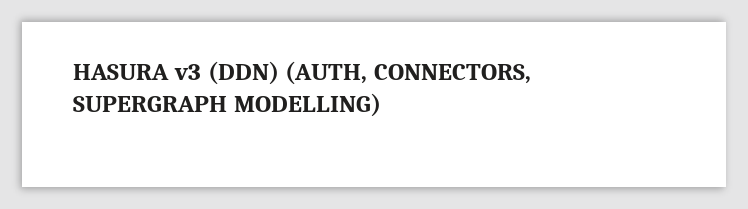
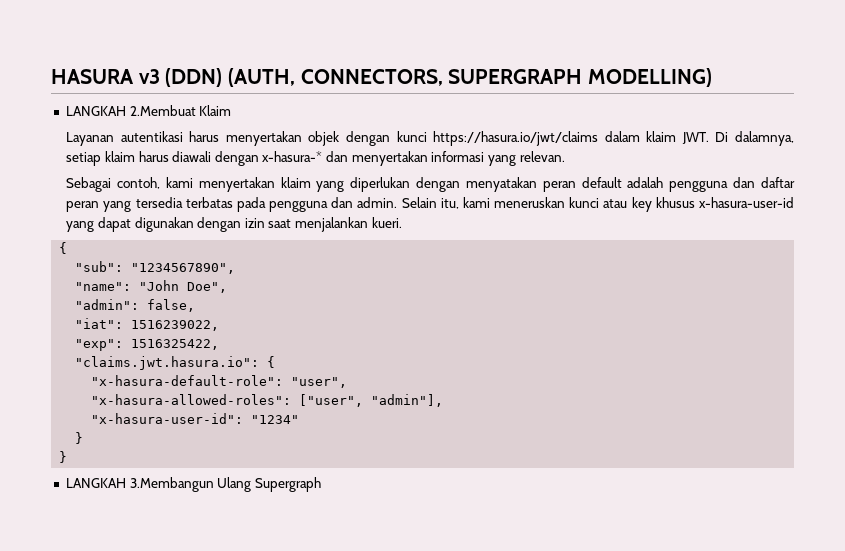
+ LANGKAH 2.Membuat Klaim
+ Layanan autentikasi harus menyertakan objek dengan kunci https://hasura.io/jwt/claims dalam klaim JWT. Di dalamnya, setiap klaim harus diawali dengan x-hasura-* dan menyertakan informasi yang relevan.
+ Sebagai contoh, kami menyertakan klaim yang diperlukan dengan menyatakan peran default adalah pengguna dan daftar peran yang tersedia terbatas pada pengguna dan admin. Selain itu, kami meneruskan kunci atau key khusus x-hasura-user-id yang dapat digunakan dengan izin saat menjalankan kueri.
+ {
+ "sub": "1234567890",
+ "name": "John Doe",
+ "admin": false,
+ "iat": 1516239022,
+ "exp": 1516325422,
+ "claims.jwt.hasura.io": {
+ "x-hasura-default-role": "user",
+ "x-hasura-allowed-roles": ["user", "admin"],
+ "x-hasura-user-id": "1234"
+ }
+ }
+ LANGKAH 3.Membangun Ulang Supergraph

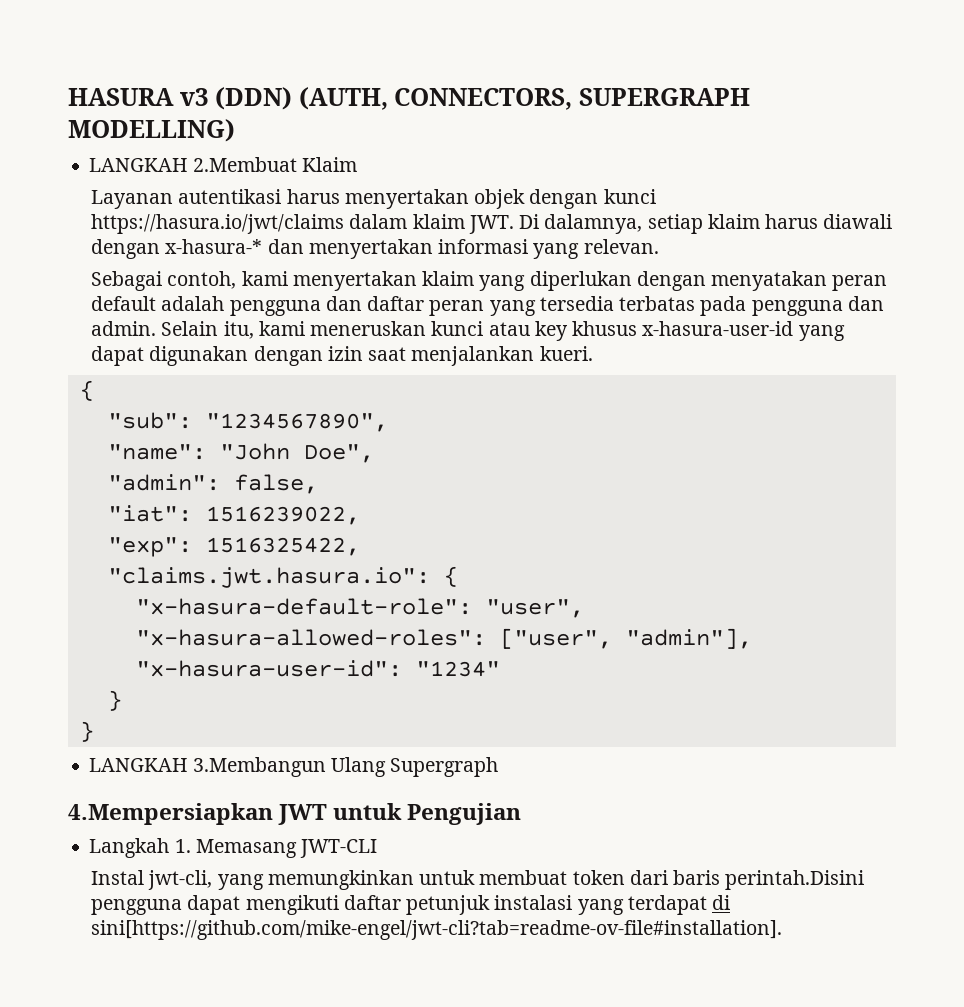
+ 4.Mempersiapkan JWT untuk Pengujian
+ Langkah 1. Memasang JWT-CLI
+ Instal jwt-cli, yang memungkinkan untuk membuat token dari baris perintah.Disini pengguna dapat mengikuti daftar petunjuk instalasi yang terdapat di sini[https://github.com/mike-engel/jwt-cli?tab=readme-ov-file#installation].

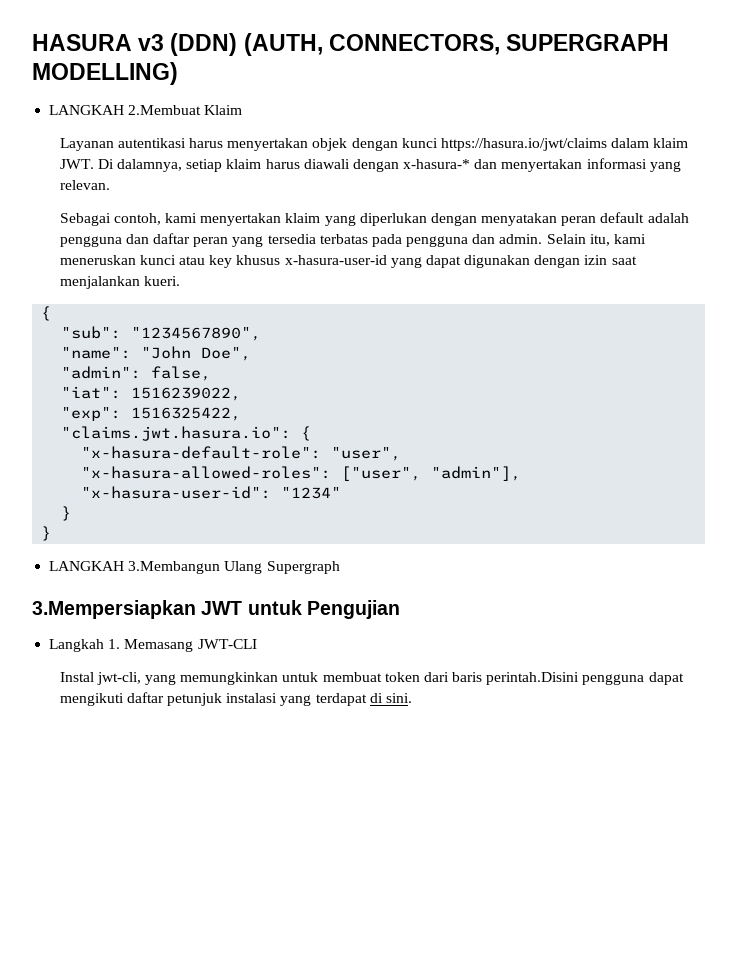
- 4.Mempersiapkan JWT untuk Pengujian
+ 3.Mempersiapkan JWT untuk Pengujian
- Instal jwt-cli, yang memungkinkan untuk membuat token dari baris perintah.Disini pengguna dapat mengikuti daftar petunjuk instalasi yang terdapat di sini[https://github.com/mike-engel/jwt-cli?tab=readme-ov-file#installation].
+ Instal jwt-cli, yang memungkinkan untuk membuat token dari baris perintah.Disini pengguna dapat mengikuti daftar petunjuk instalasi yang terdapat di sini.

